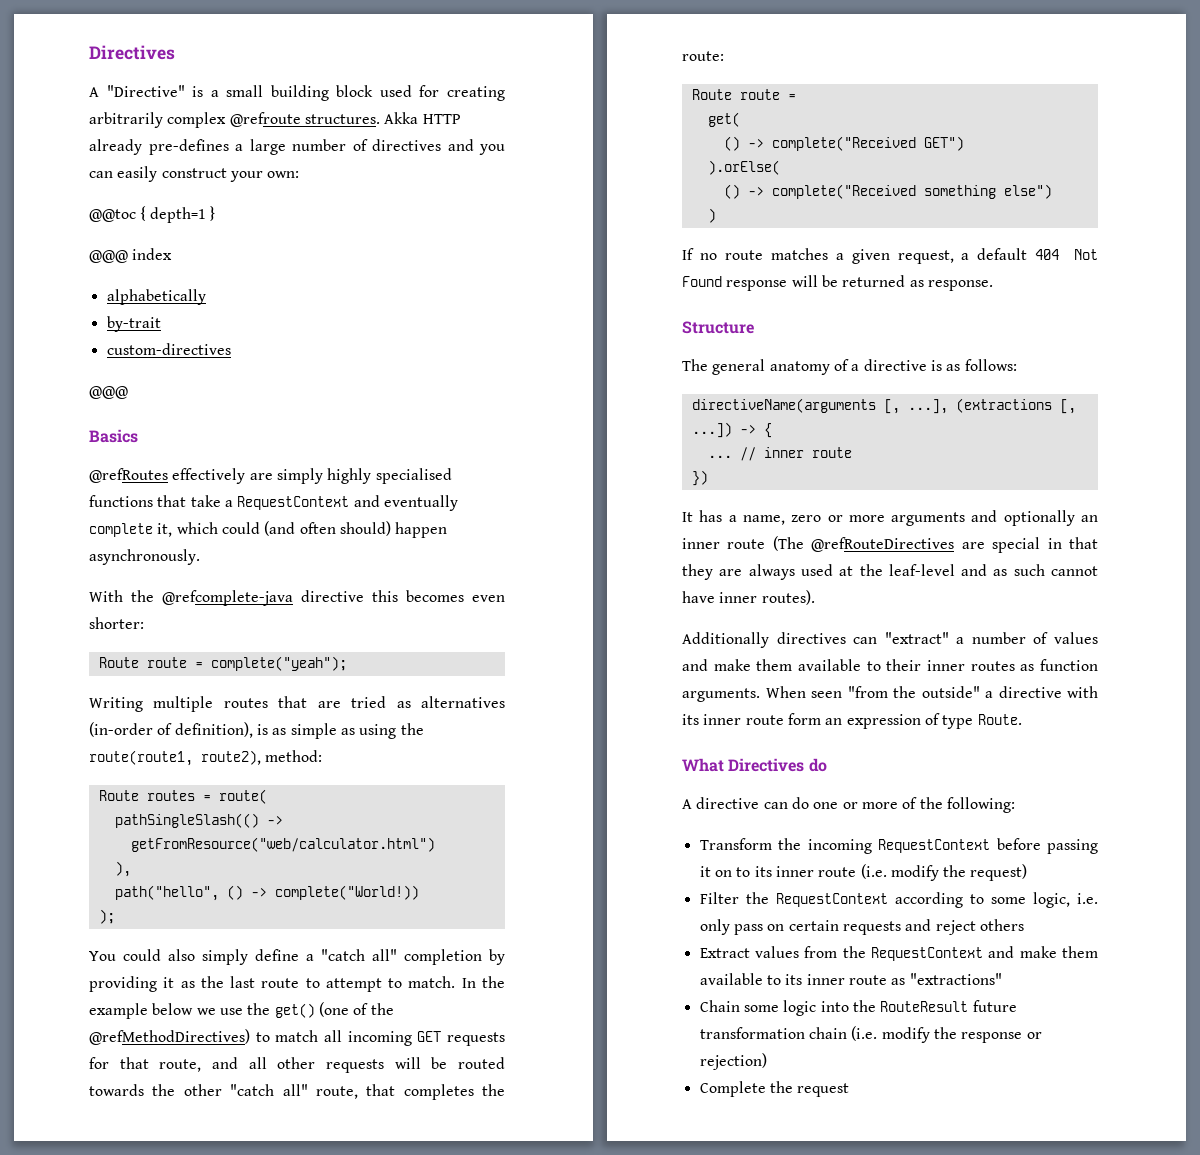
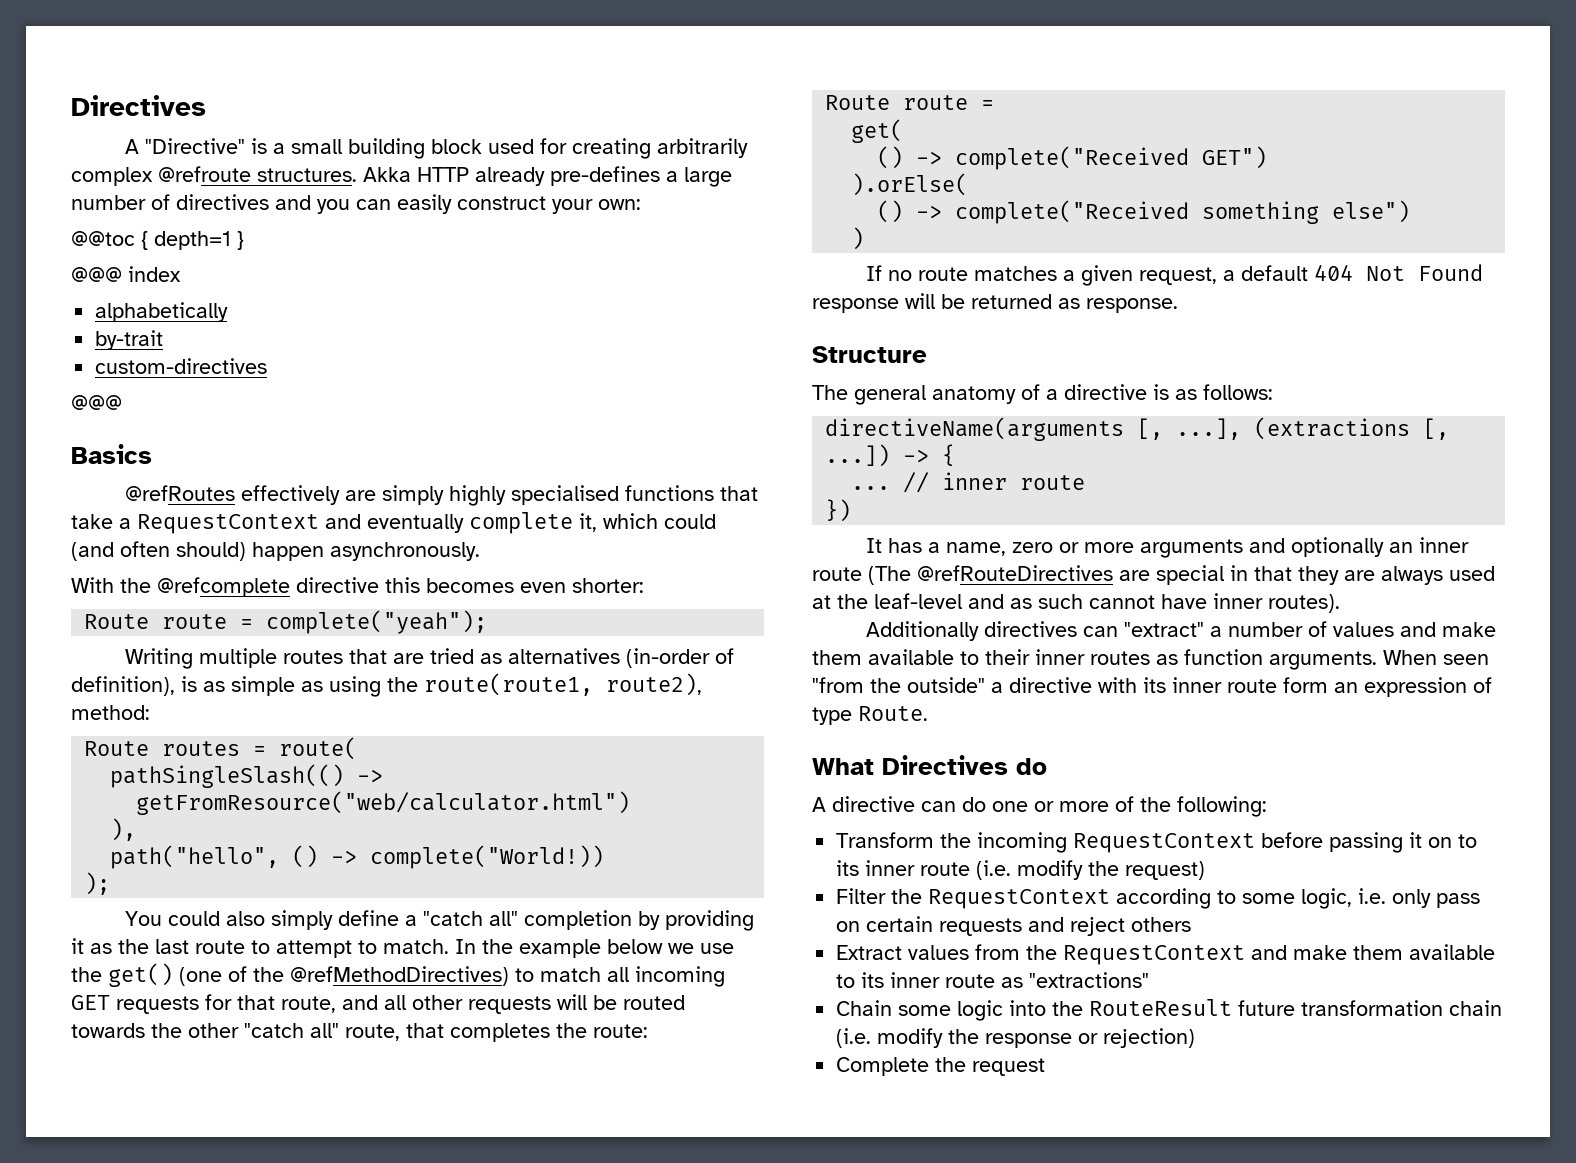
- With the @refcomplete-java directive this becomes even shorter:
+ With the @refcomplete directive this becomes even shorter:

